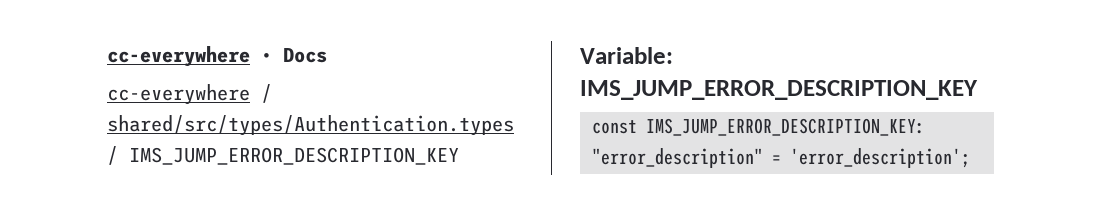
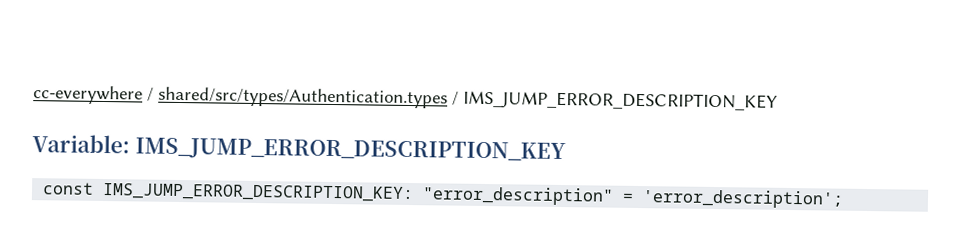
- cc-everywhere • Docs

